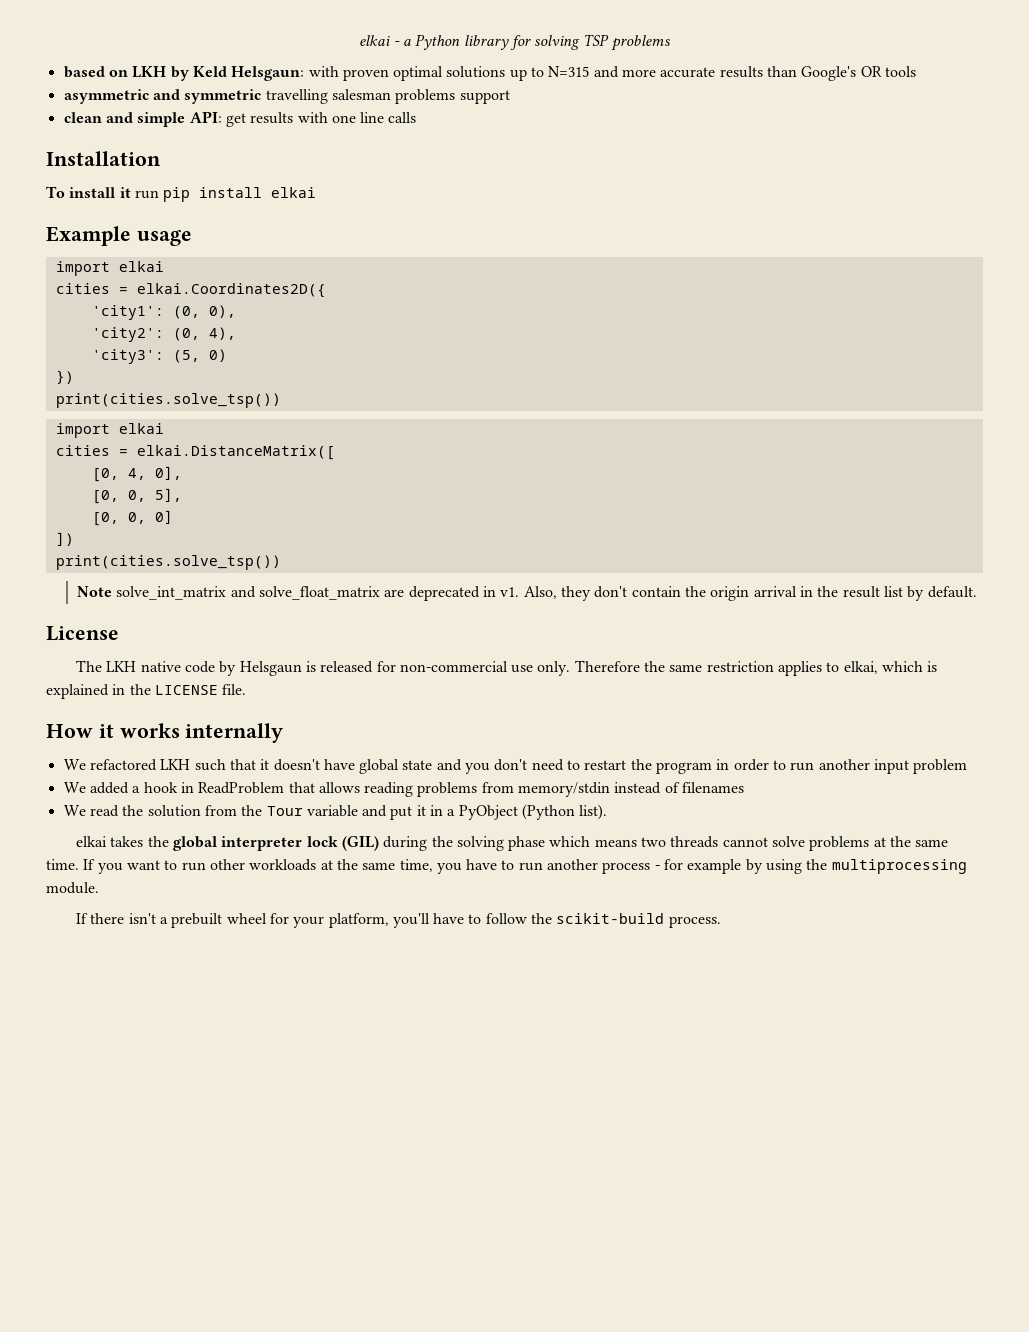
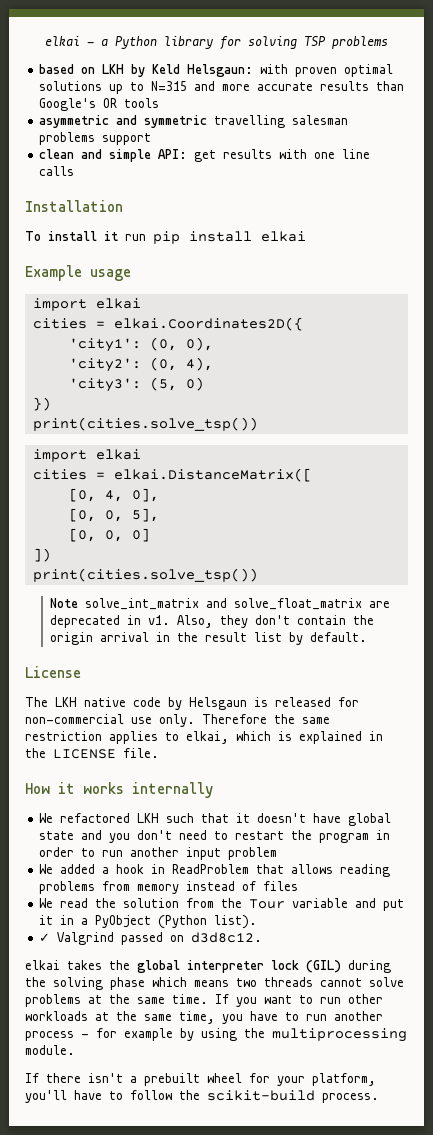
- We added a hook in ReadProblem that allows reading problems from memory/stdin instead of filenames
+ We added a hook in ReadProblem that allows reading problems from memory instead of files
+ ✓ Valgrind passed on d3d8c12.

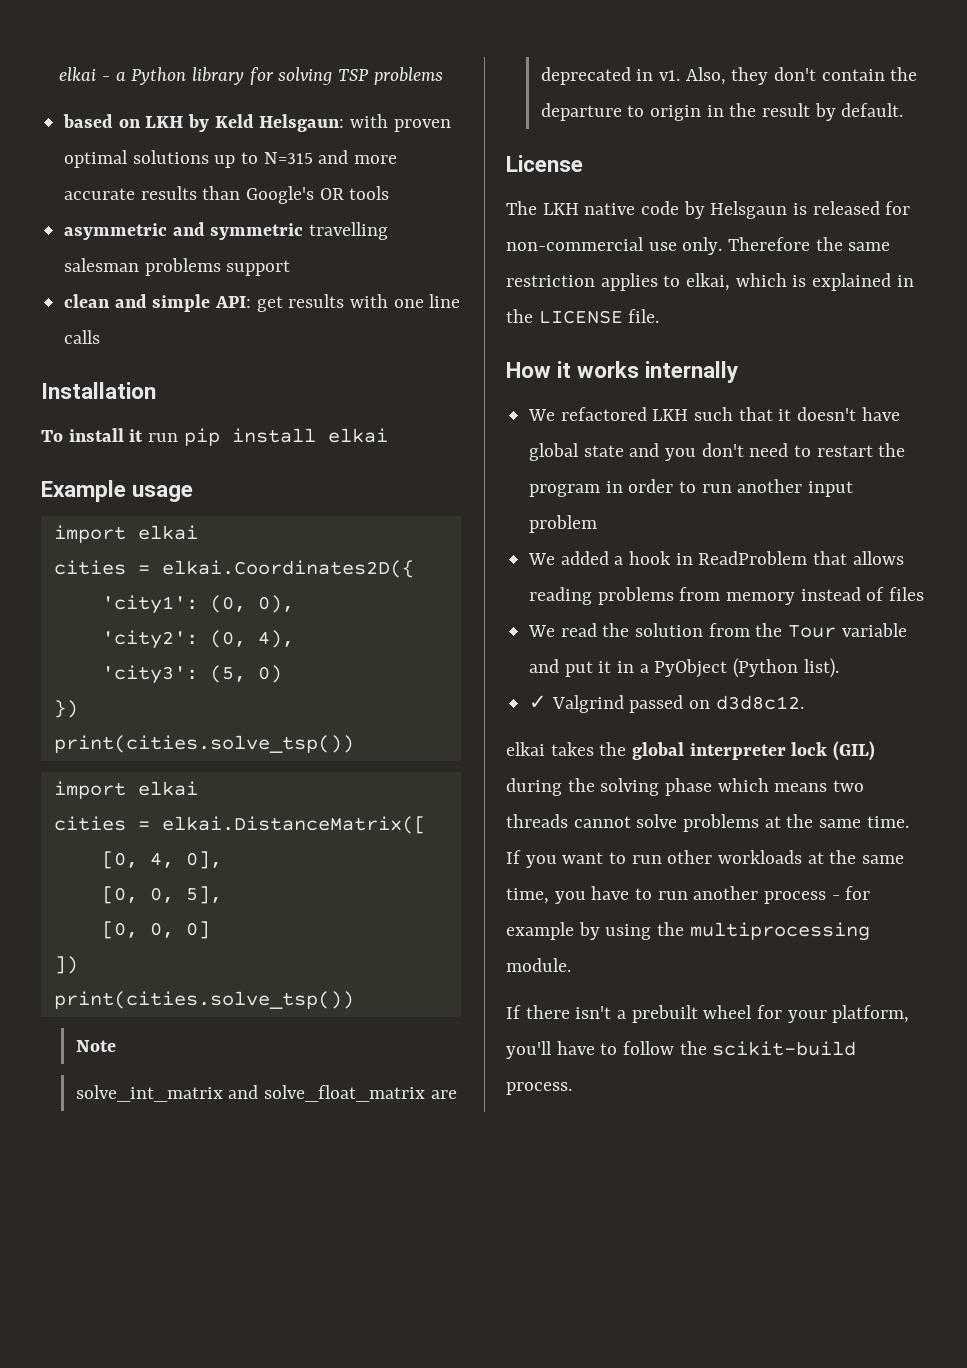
- Note solve_int_matrix and solve_float_matrix are deprecated in v1.
+ Note
+ solve_int_matrix and solve_float_matrix are deprecated in v1.
- Also, they don't contain the origin arrival in the result list by default.
+ Also, they don't contain the departure to origin in the result by default.

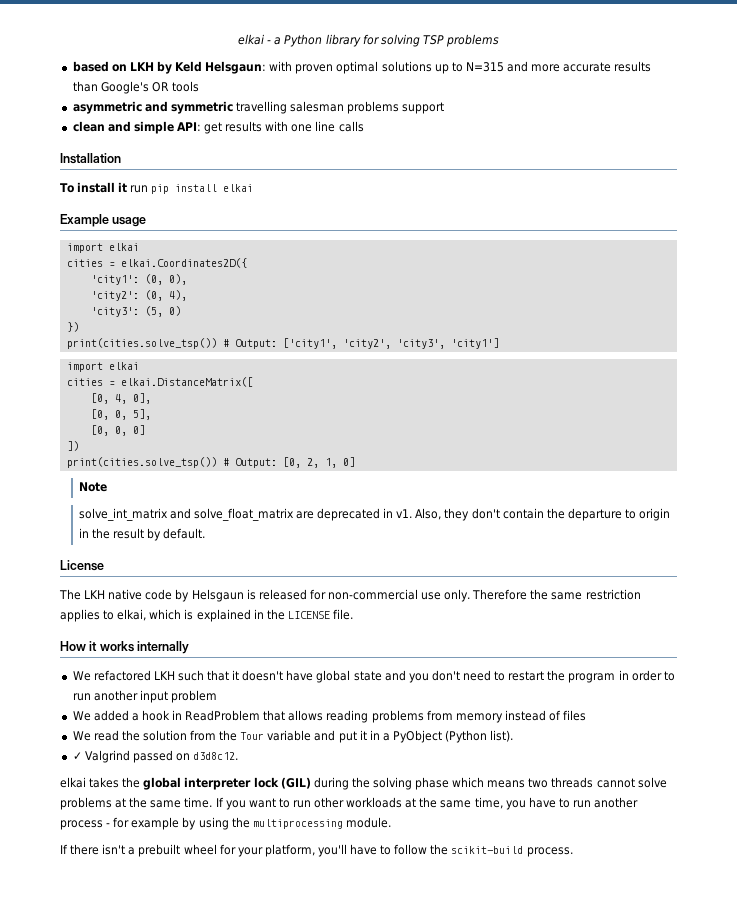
  })
- print(cities.solve_tsp())
+ print(cities.solve_tsp()) # Output: ['city1', 'city2', 'city3', 'city1']
  ])
- print(cities.solve_tsp())
+ print(cities.solve_tsp()) # Output: [0, 2, 1, 0]

